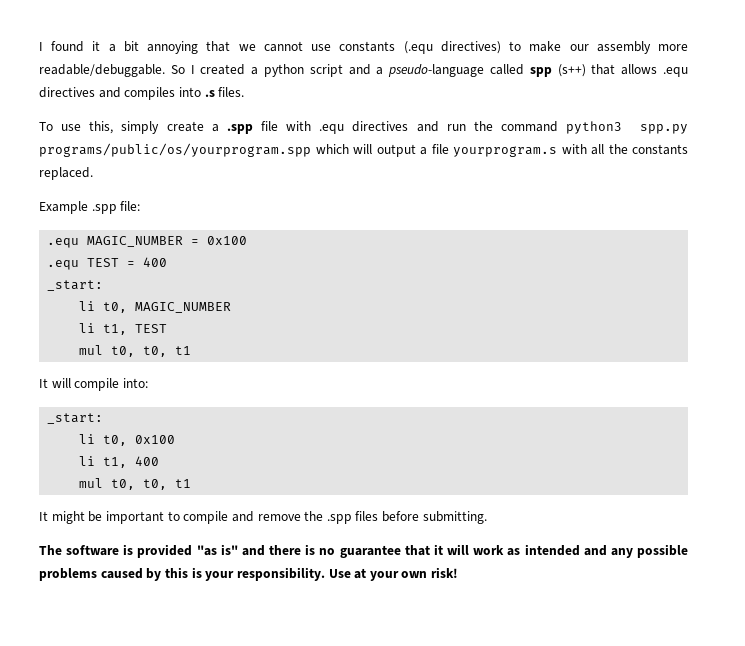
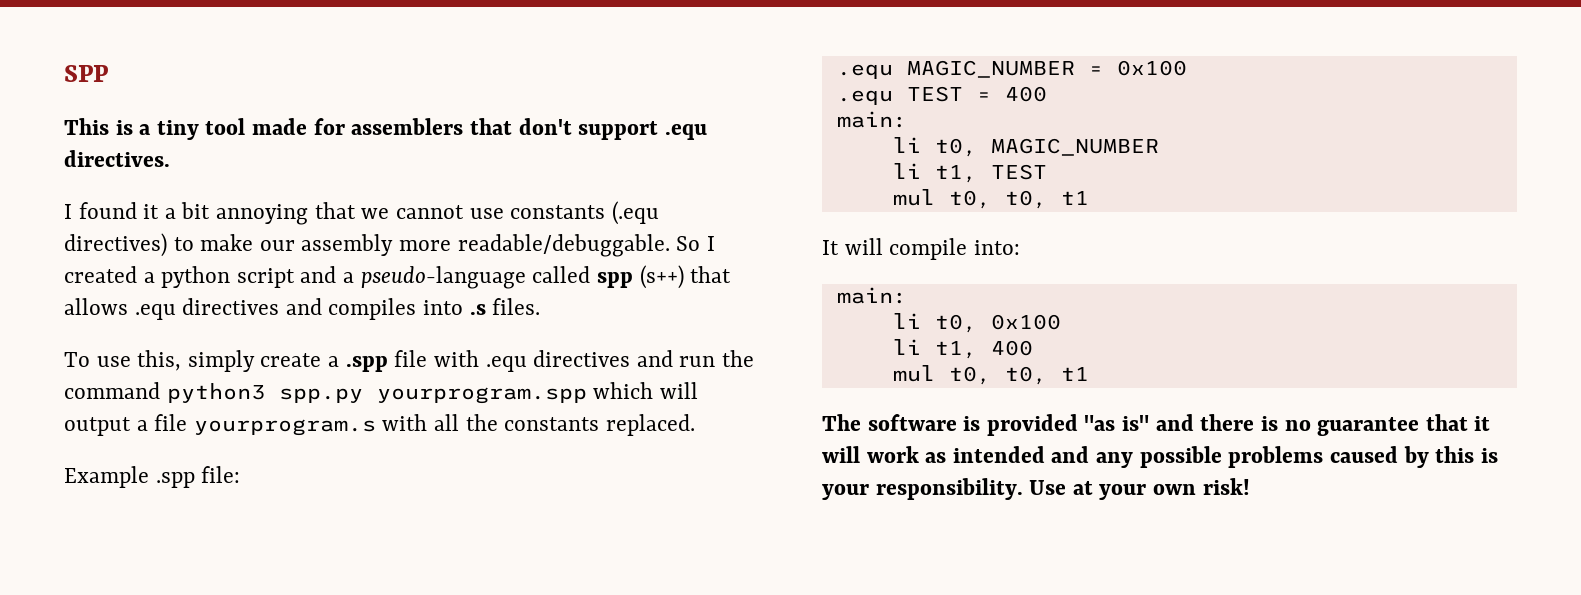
+ SPP
+ This is a tiny tool made for assemblers that don't support .equ directives.
- To use this, simply create a .spp file with .equ directives and run the command python3 spp.py programs/public/os/yourprogram.spp which will output a file yourprogram.s with all the constants replaced.
+ To use this, simply create a .spp file with .equ directives and run the command python3 spp.py yourprogram.spp which will output a file yourprogram.s with all the constants replaced.
  .equ TEST = 400
- _start:
+ main:
  It will compile into:
- _start:
+ main:
- It might be important to compile and remove the .spp files before submitting.

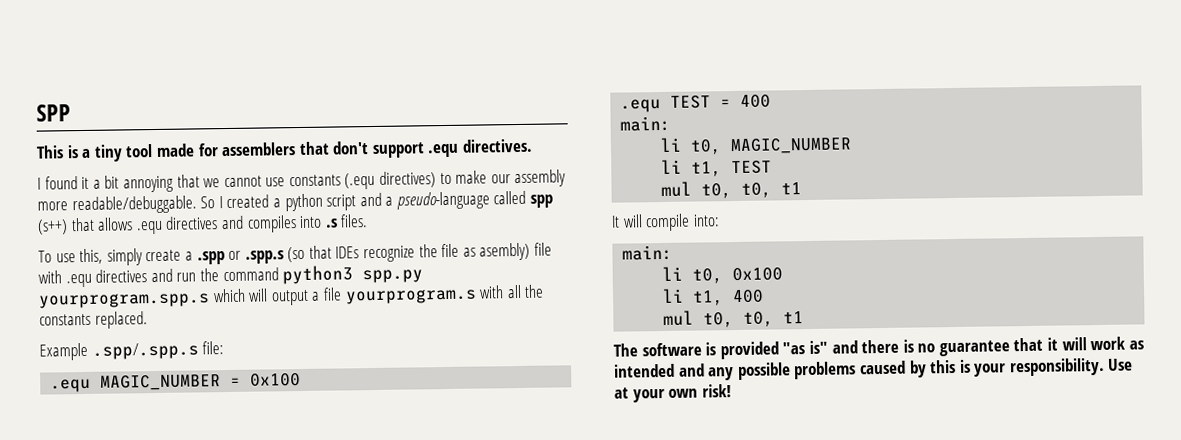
- To use this, simply create a .spp file with .equ directives and run the command python3 spp.py yourprogram.spp which will output a file yourprogram.s with all the constants replaced.
+ To use this, simply create a .spp or .spp.s (so that IDEs recognize the file as asembly) file with .equ directives and run the command python3 spp.py yourprogram.spp.s which will output a file yourprogram.s with all the constants replaced.
- Example .spp file:
+ Example .spp/.spp.s file:

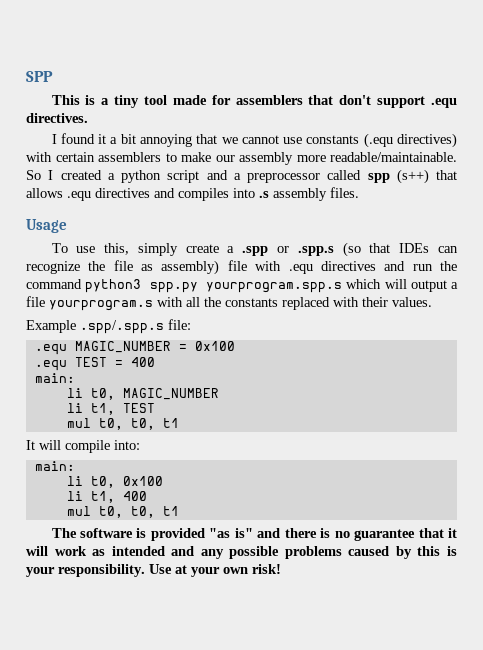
- I found it a bit annoying that we cannot use constants (.equ directives) to make our assembly more readable/debuggable.
+ I found it a bit annoying that we cannot use constants (.equ directives) with certain assemblers to make our assembly more readable/maintainable.
- So I created a python script and a pseudo-language called spp (s++) that allows .equ directives and compiles into .s files.
+ So I created a python script and a preprocessor called spp (s++) that allows .equ directives and compiles into .s assembly files.
+ Usage
- To use this, simply create a .spp or .spp.s (so that IDEs recognize the file as asembly) file with .equ directives and run the command python3 spp.py yourprogram.spp.s which will output a file yourprogram.s with all the constants replaced.
+ To use this, simply create a .spp or .spp.s (so that IDEs can recognize the file as assembly) file with .equ directives and run the command python3 spp.py yourprogram.spp.s which will output a file yourprogram.s with all the constants replaced with their values.

